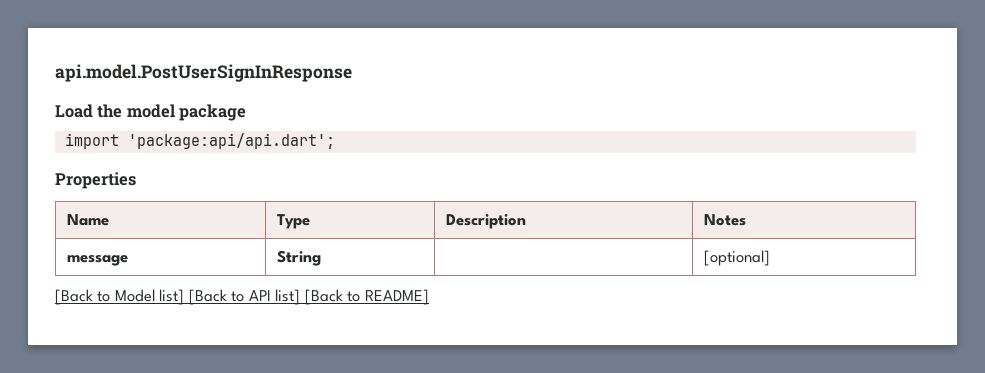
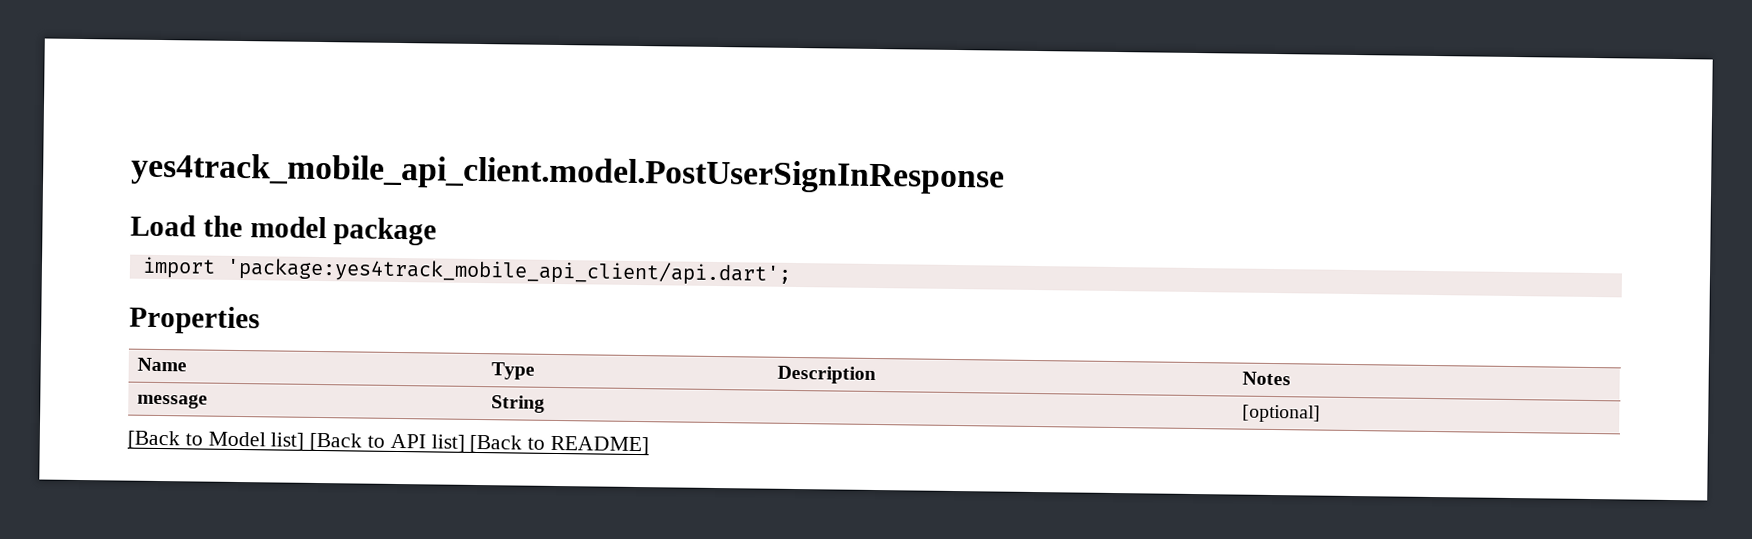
- api.model.PostUserSignInResponse
+ yes4track_mobile_api_client.model.PostUserSignInResponse
- import 'package:api/api.dart';
+ import 'package:yes4track_mobile_api_client/api.dart';

